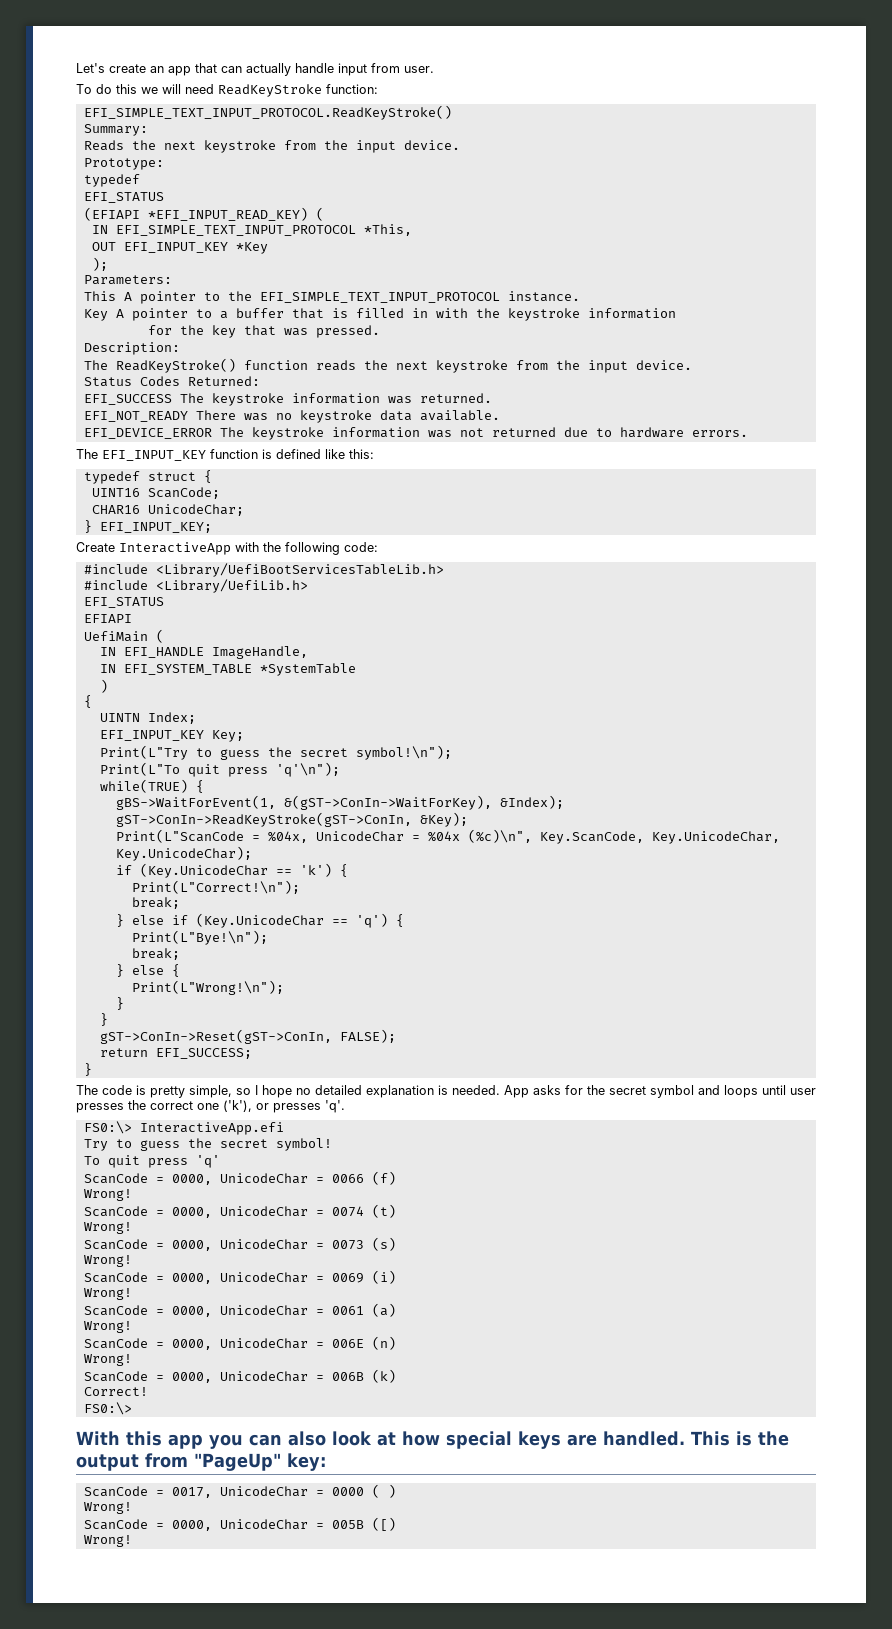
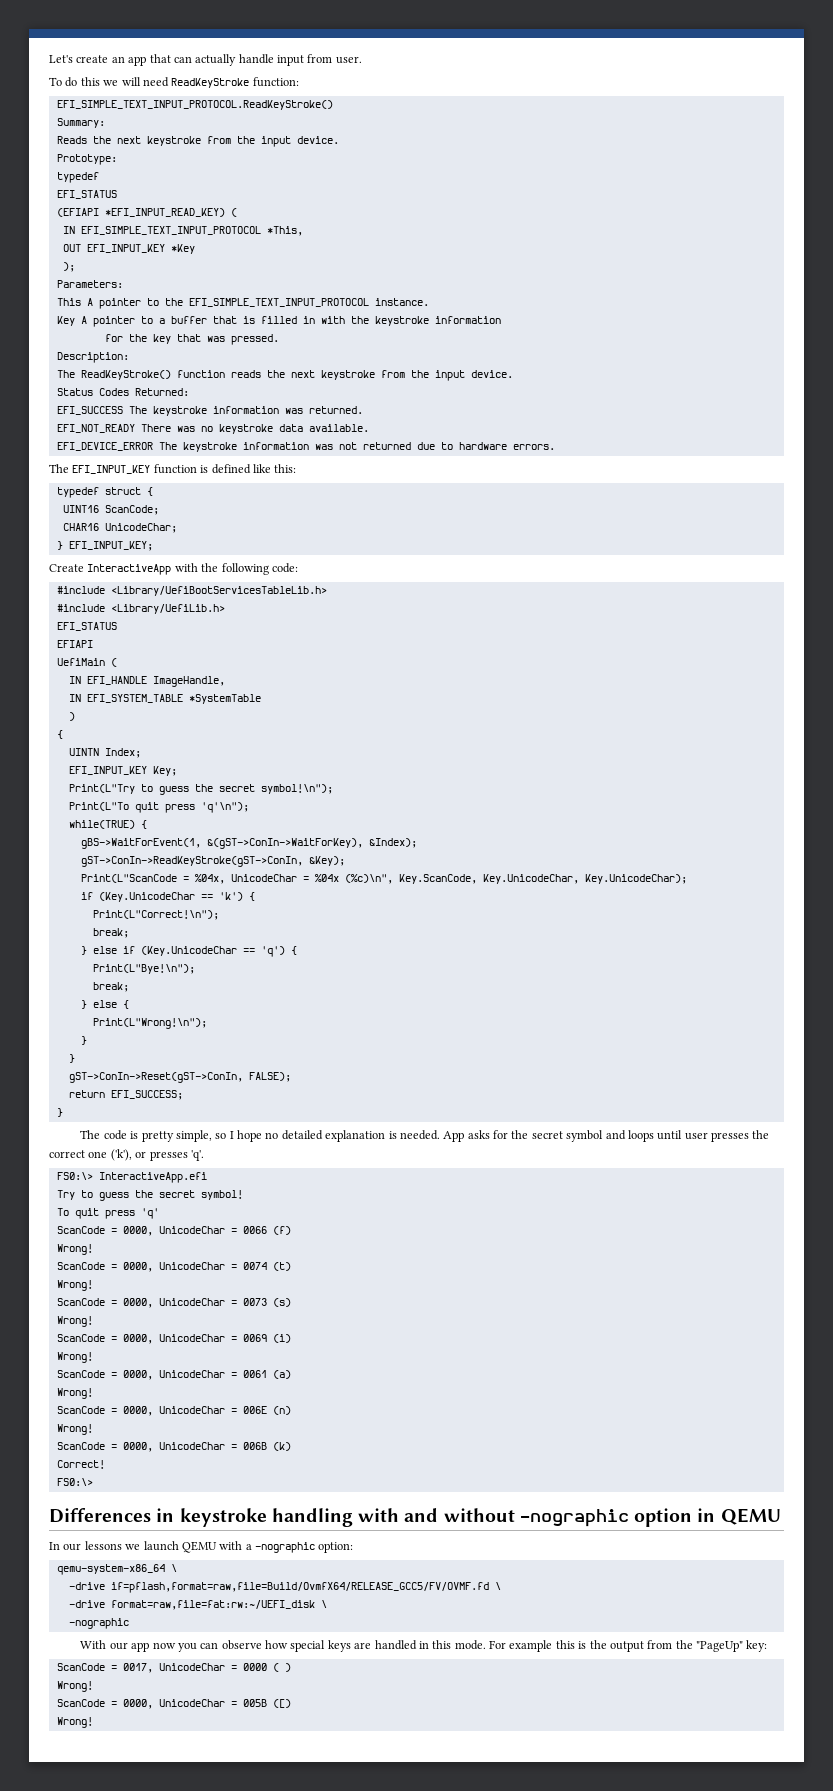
- With this app you can also look at how special keys are handled. This is the output from "PageUp" key:
+ Differences in keystroke handling with and without -nographic option in QEMU
+ In our lessons we launch QEMU with a -nographic option:
+ qemu-system-x86_64 \
+ -drive if=pflash,format=raw,file=Build/OvmfX64/RELEASE_GCC5/FV/OVMF.fd \
+ -drive format=raw,file=fat:rw:~/UEFI_disk \
+ -nographic
+ With our app now you can observe how special keys are handled in this mode. For example this is the output from the "PageUp" key:

